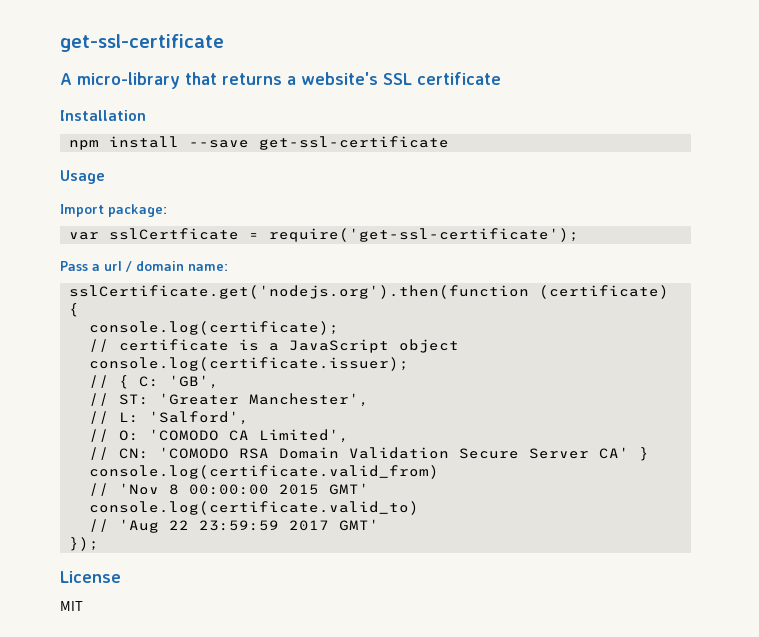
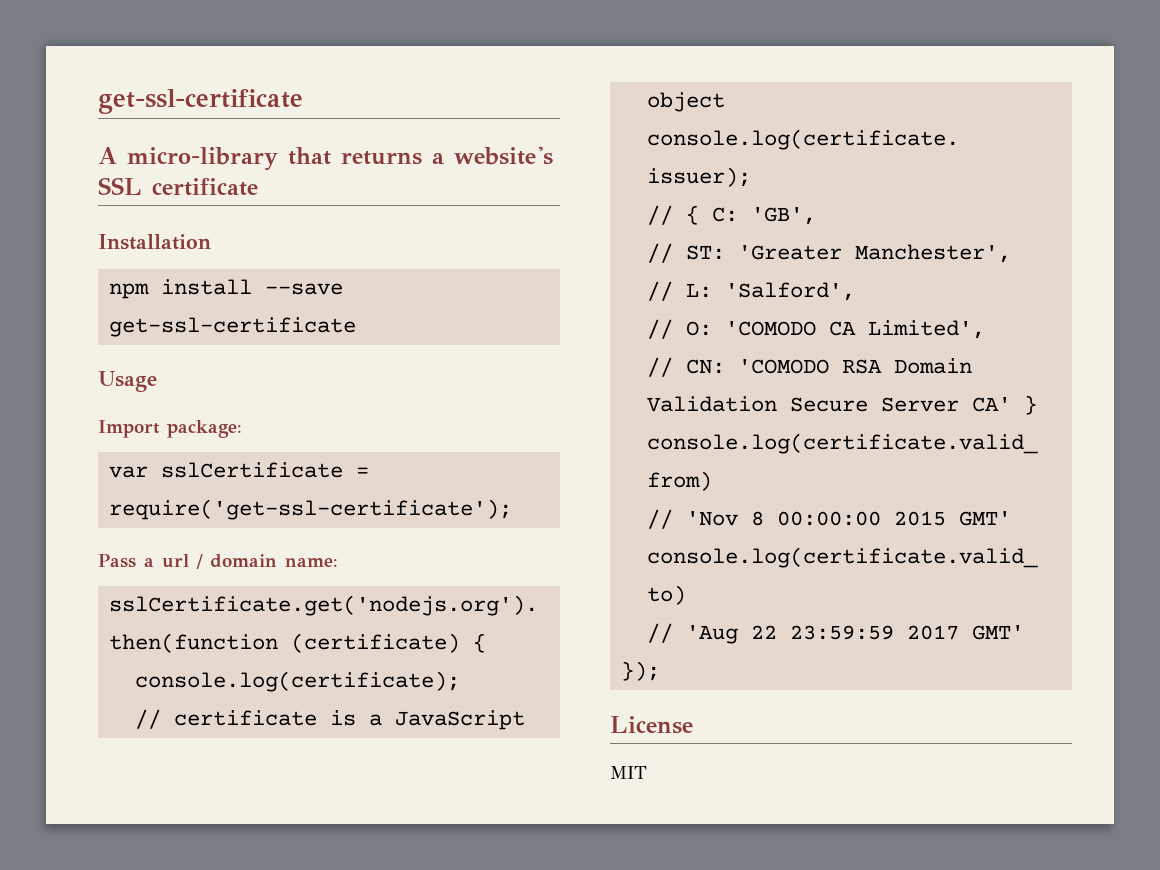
- var sslCertficate = require('get-ssl-certificate');
+ var sslCertificate = require('get-ssl-certificate');

